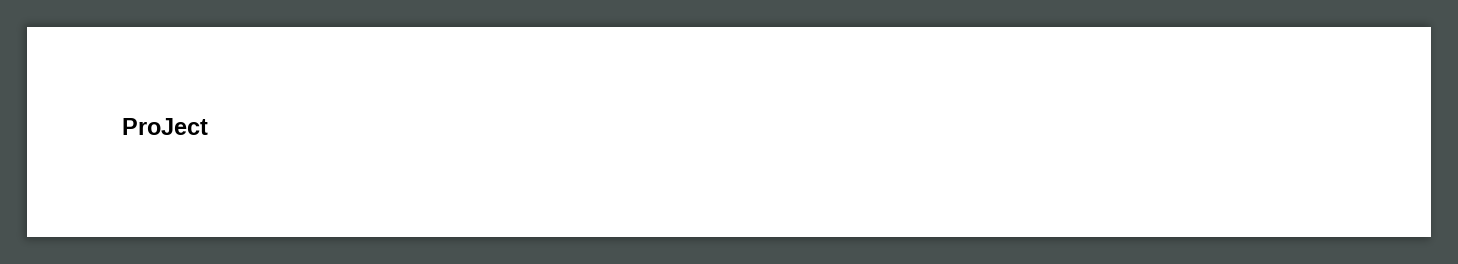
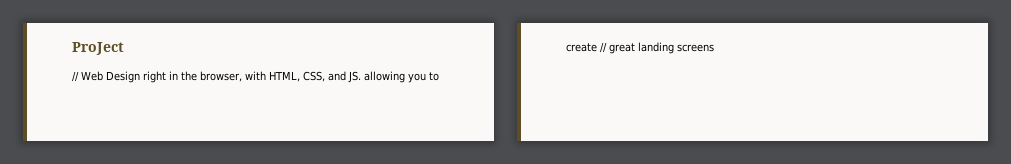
+ // Web Design right in the browser, with HTML, CSS, and JS. allowing you to create // great landing screens

